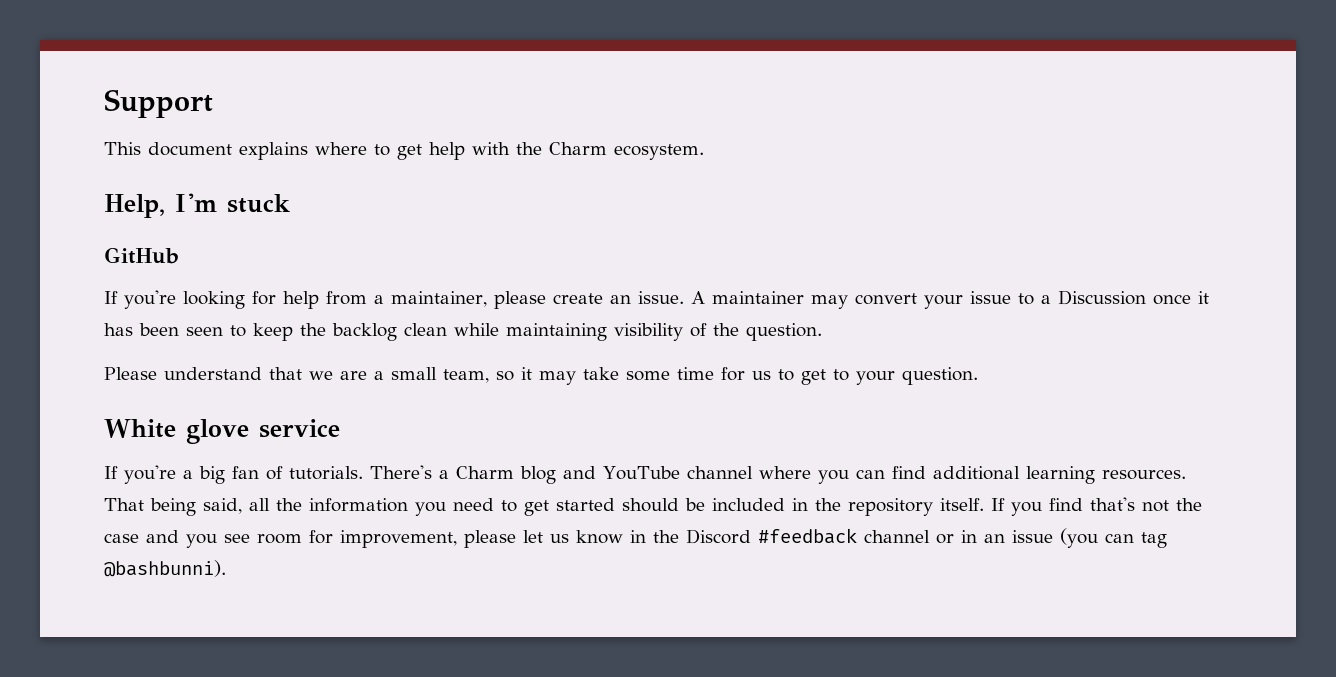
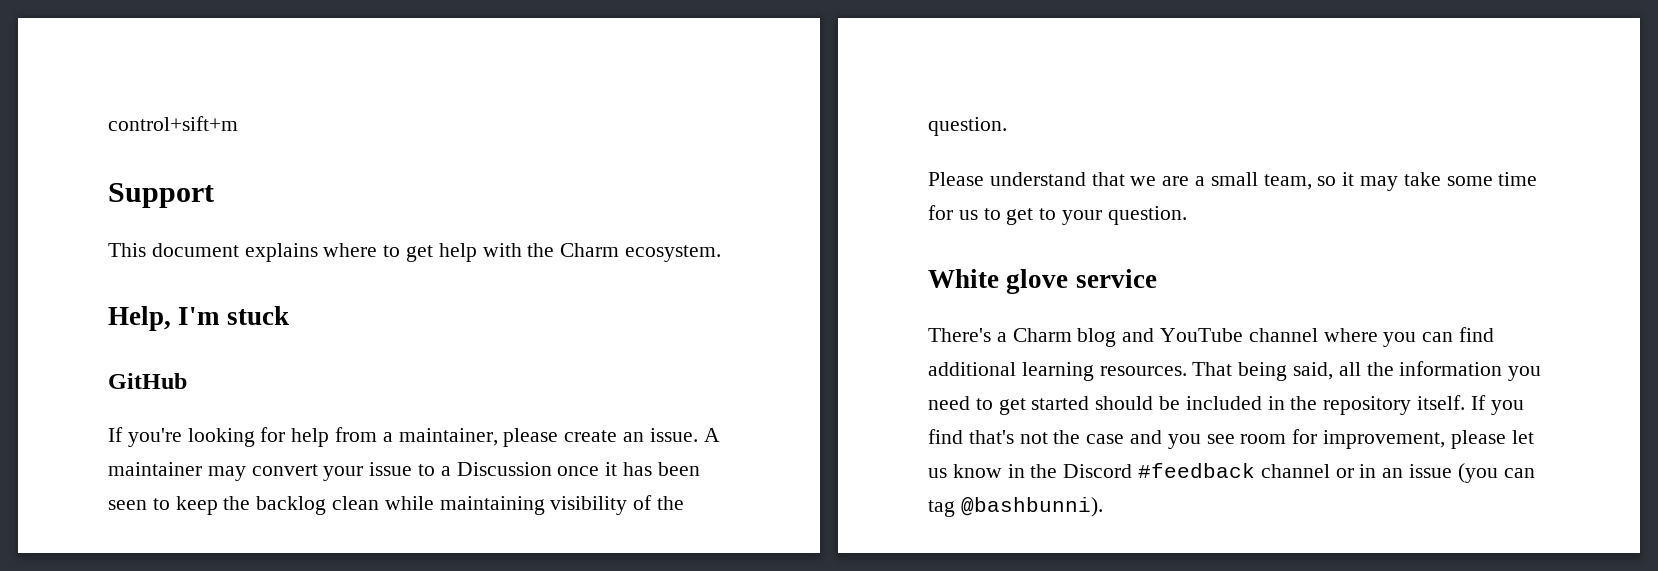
+ control+sift+m
- If you're a big fan of tutorials.

